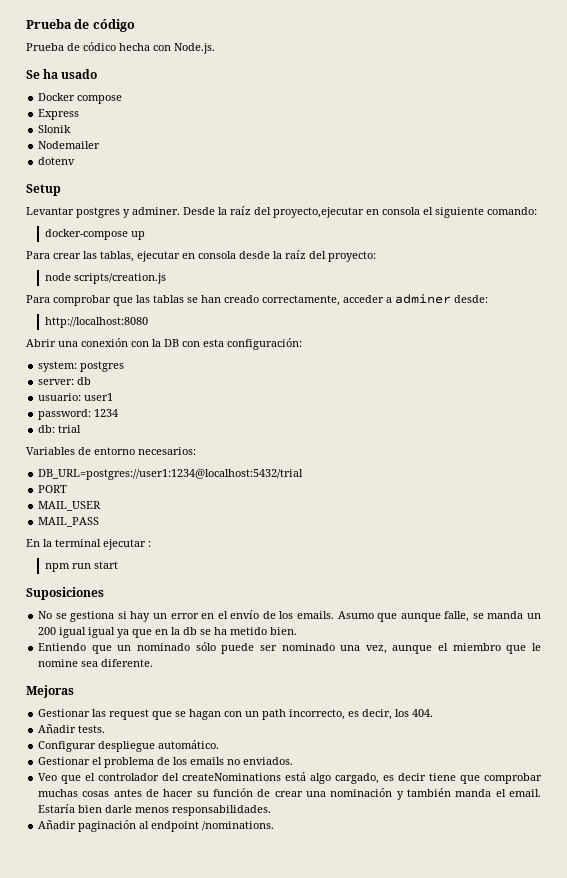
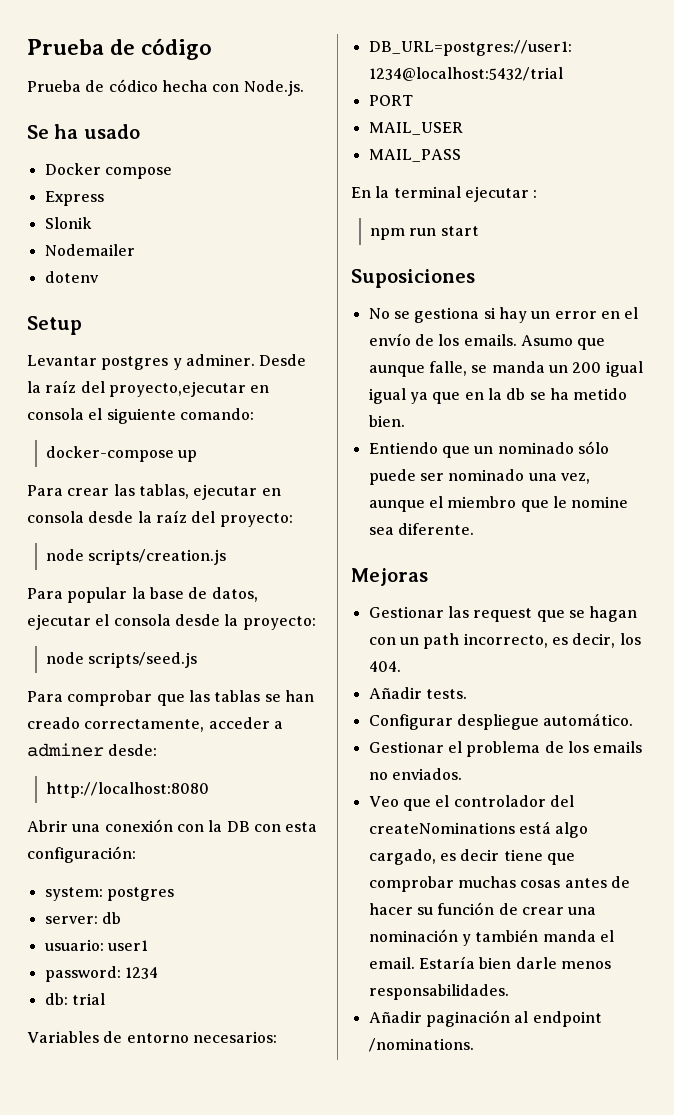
+ Para popular la base de datos, ejecutar el consola desde la proyecto:
+ node scripts/seed.js

